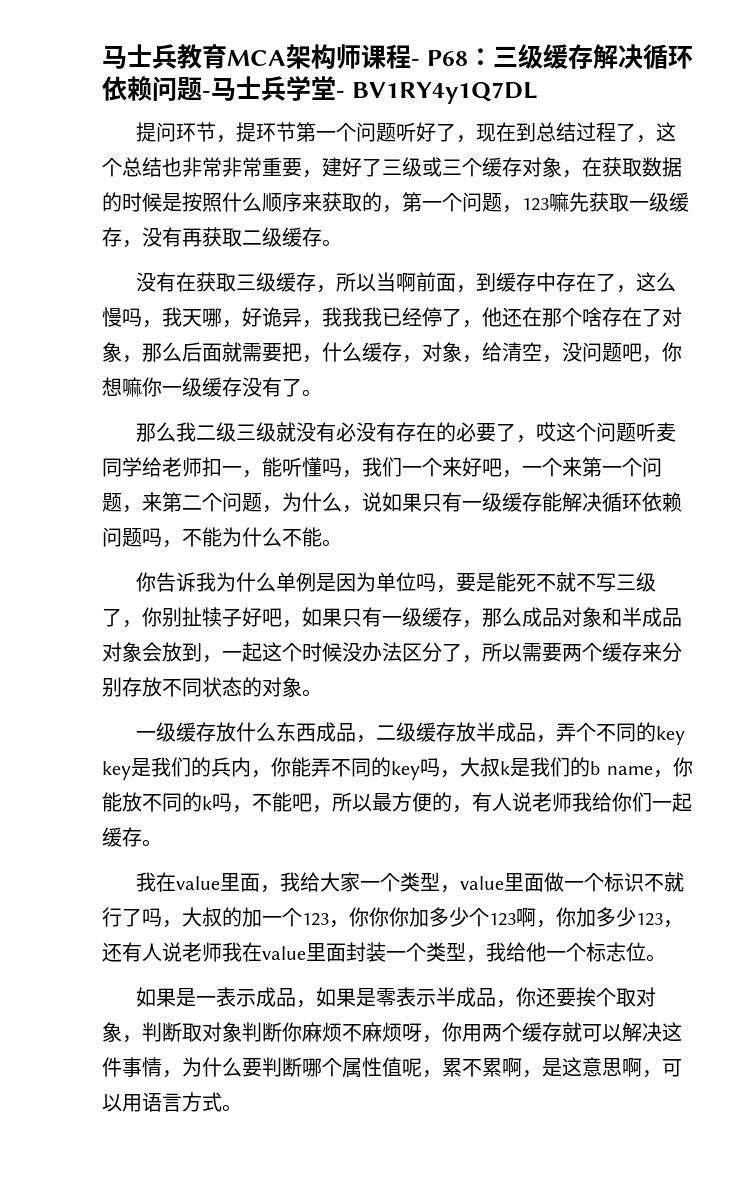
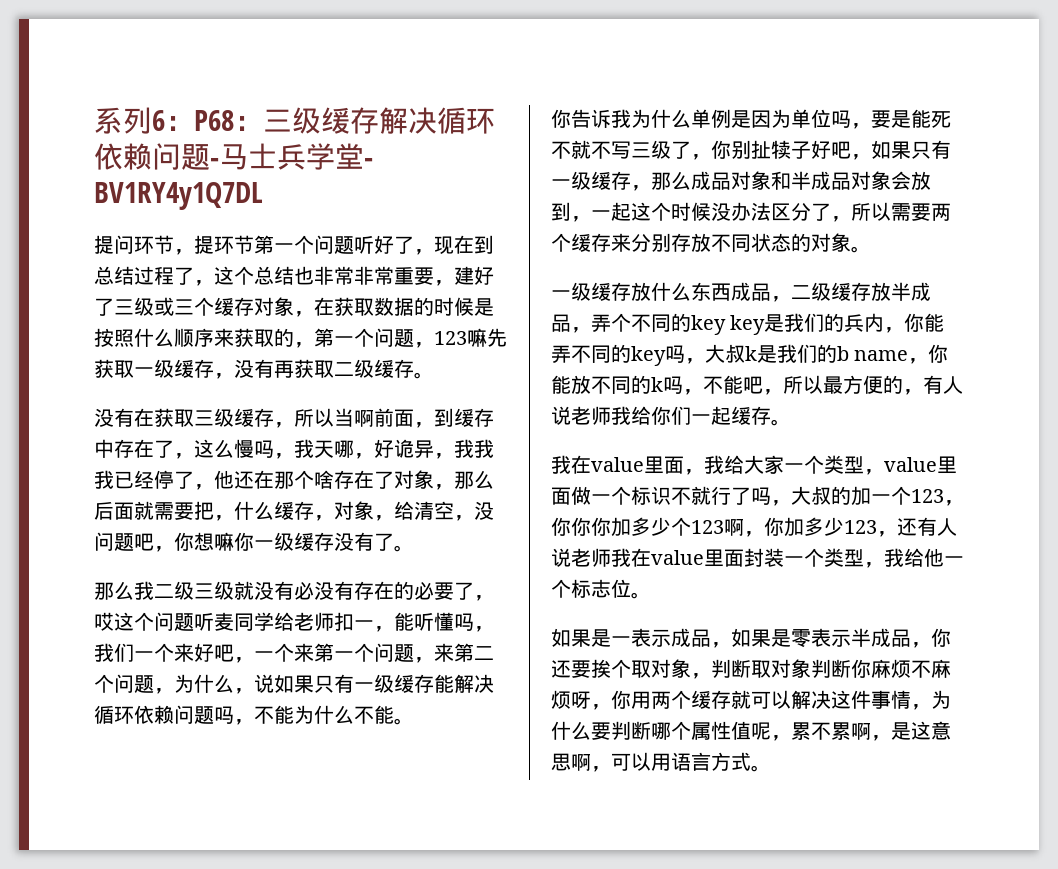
- 马士兵教育MCA架构师课程- P68：三级缓存解决循环依赖问题-马士兵学堂- BV1RY4y1Q7DL
+ 系列6：P68：三级缓存解决循环依赖问题-马士兵学堂- BV1RY4y1Q7DL

